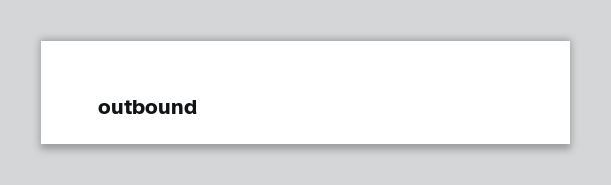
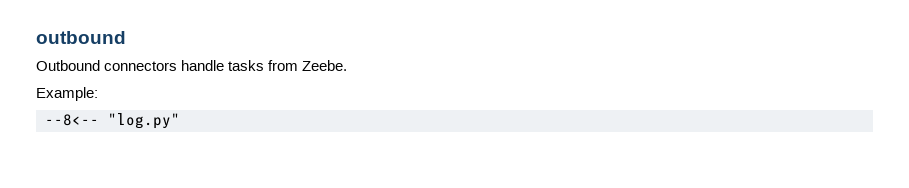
+ Outbound connectors handle tasks from Zeebe.
+ Example:
+ --8<-- "log.py"

